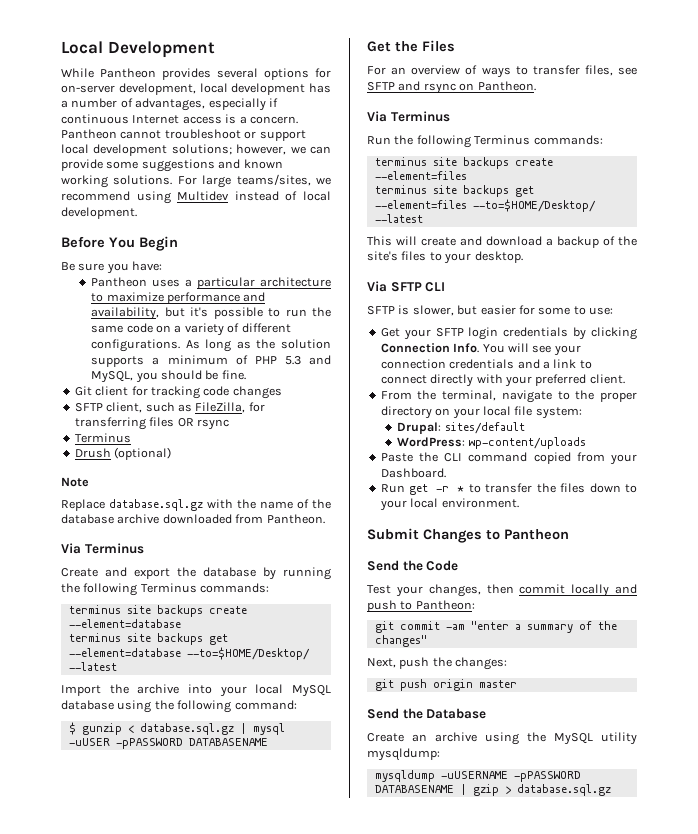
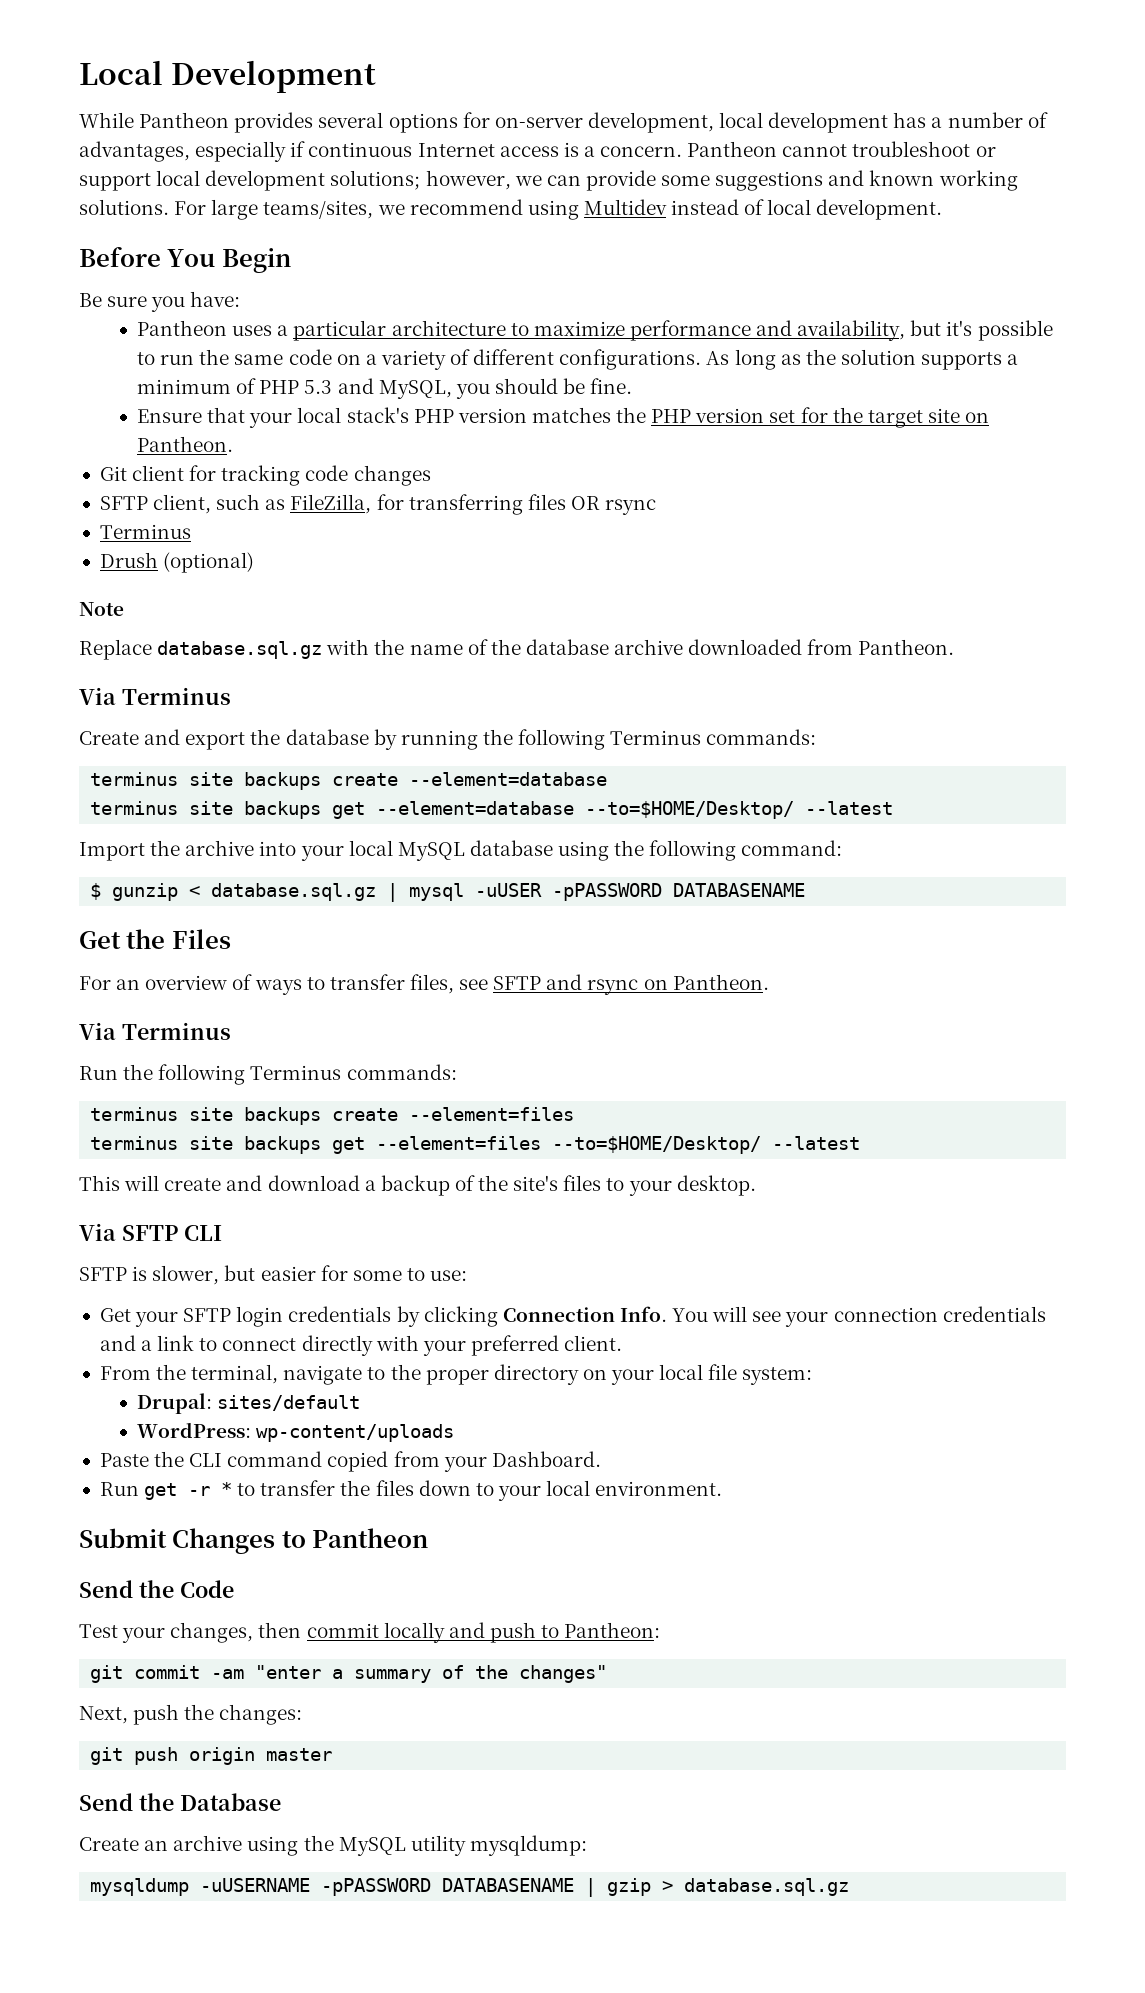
+ Ensure that your local stack's PHP version matches the PHP version set for the target site on Pantheon.

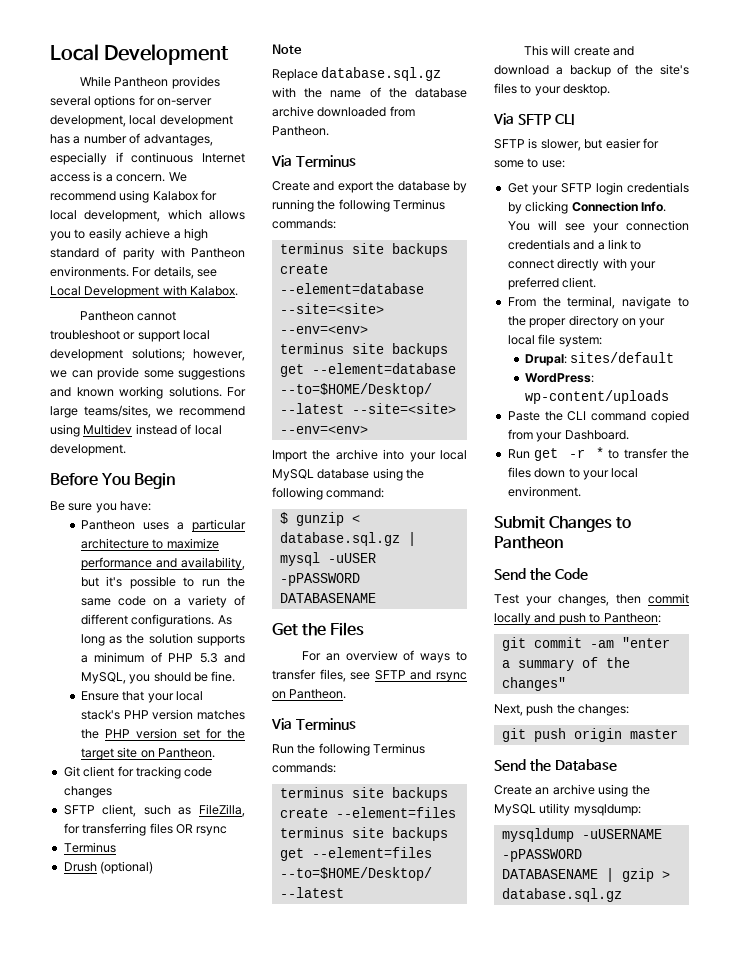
- While Pantheon provides several options for on-server development, local development has a number of advantages, especially if continuous Internet access is a concern. Pantheon cannot troubleshoot or support local development solutions; however, we can provide some suggestions and known working solutions.
+ While Pantheon provides several options for on-server development, local development has a number of advantages, especially if continuous Internet access is a concern. We recommend using Kalabox for local development, which allows you to easily achieve a high standard of parity with Pantheon environments. For details, see Local Development with Kalabox.
+ Pantheon cannot troubleshoot or support local development solutions; however, we can provide some suggestions and known working solutions.
- terminus site backups create --element=database
+ terminus site backups create --element=database --site=<site> --env=<env>
- terminus site backups get --element=database --to=$HOME/Desktop/ --latest
+ terminus site backups get --element=database --to=$HOME/Desktop/ --latest --site=<site> --env=<env>

